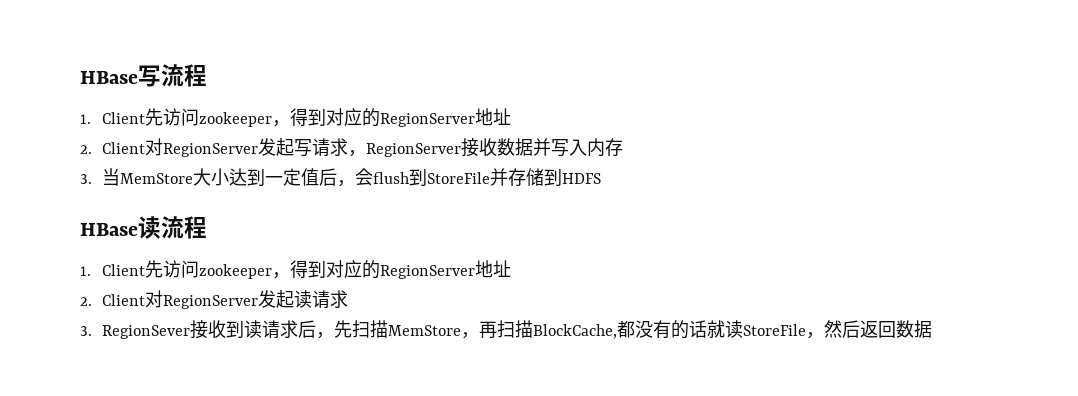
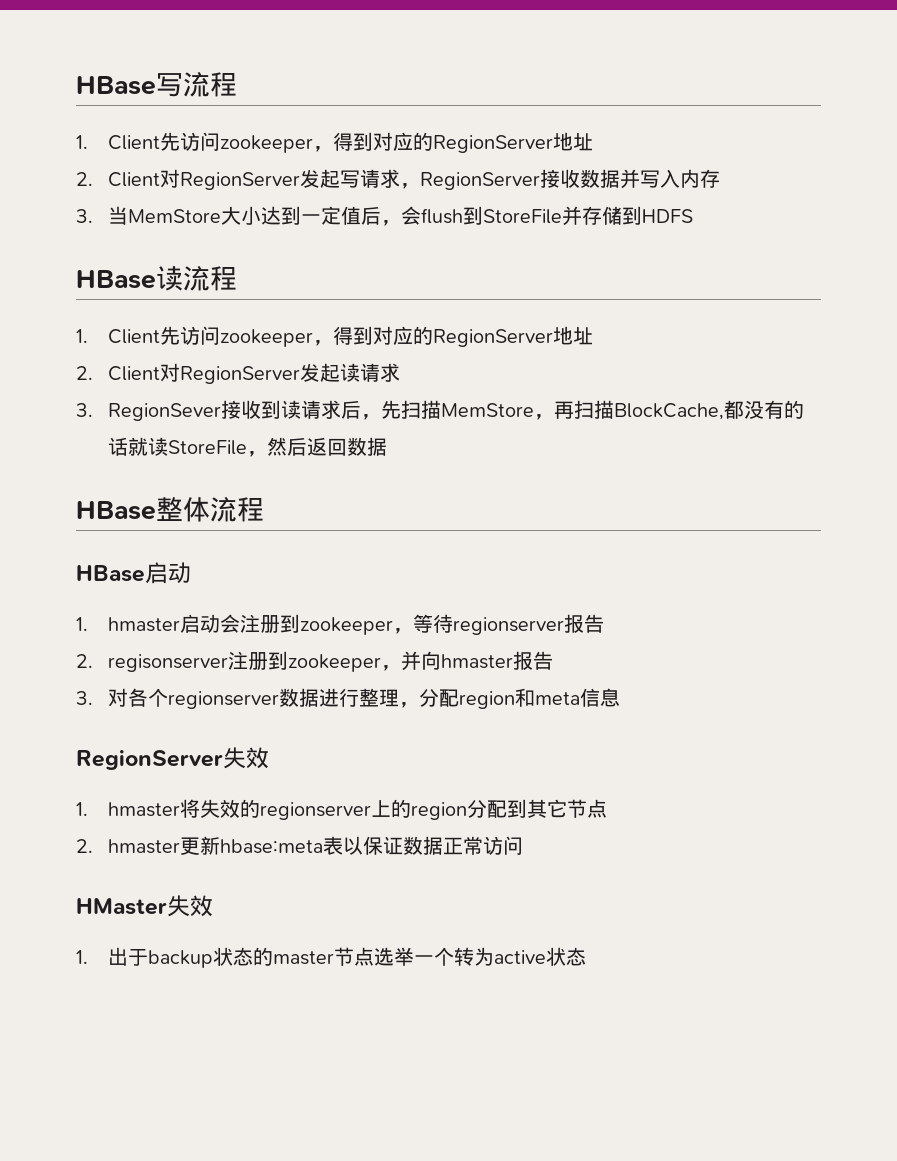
+ HBase整体流程
+ HBase启动
+ 1. hmaster启动会注册到zookeeper，等待regionserver报告
+ 2. regisonserver注册到zookeeper，并向hmaster报告
+ 3.对各个regionserver数据进行整理，分配region和meta信息
+ RegionServer失效
+ 1. hmaster将失效的regionserver上的region分配到其它节点
+ 2. hmaster更新hbase:meta表以保证数据正常访问
+ HMaster失效
+ 1.出于backup状态的master节点选举一个转为active状态

